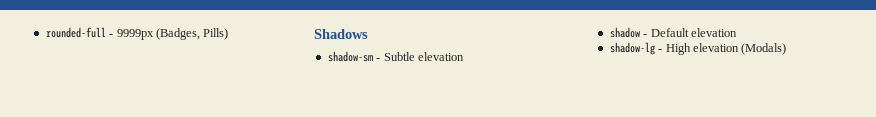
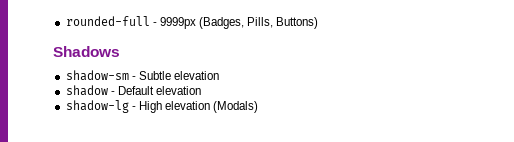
- rounded-full - 9999px (Badges, Pills)
+ rounded-full - 9999px (Badges, Pills, Buttons)

